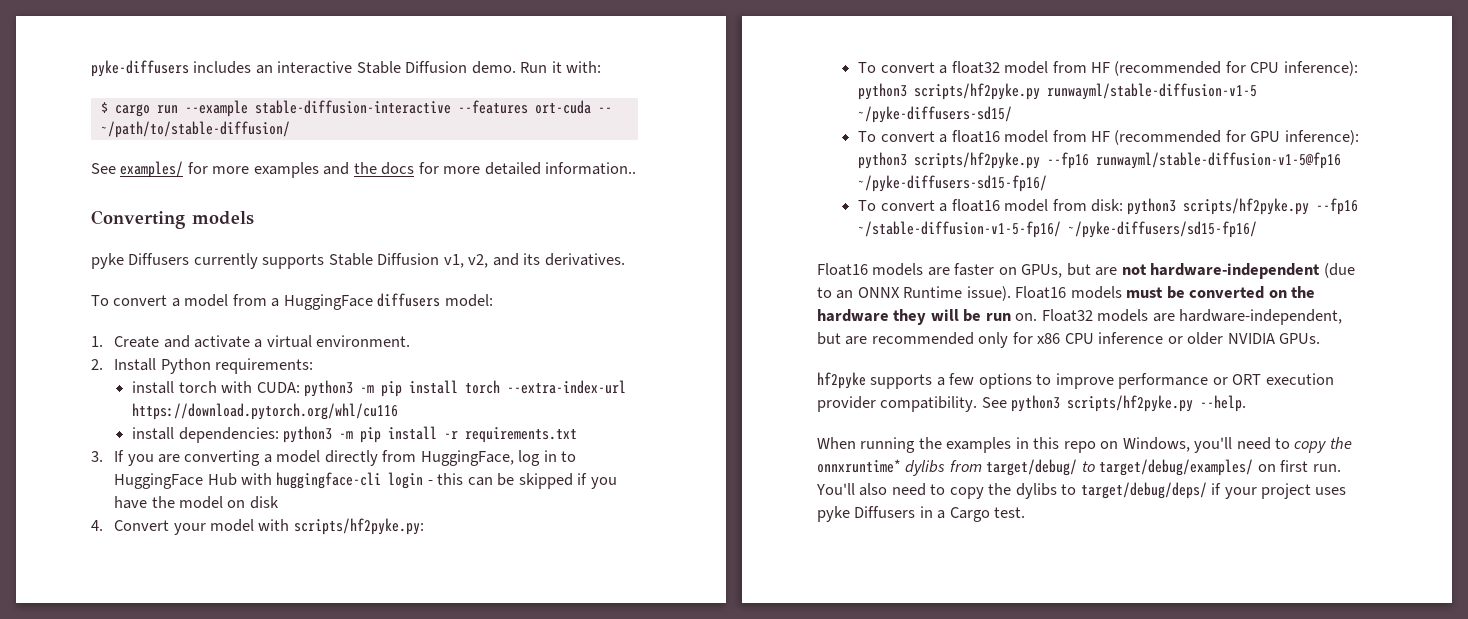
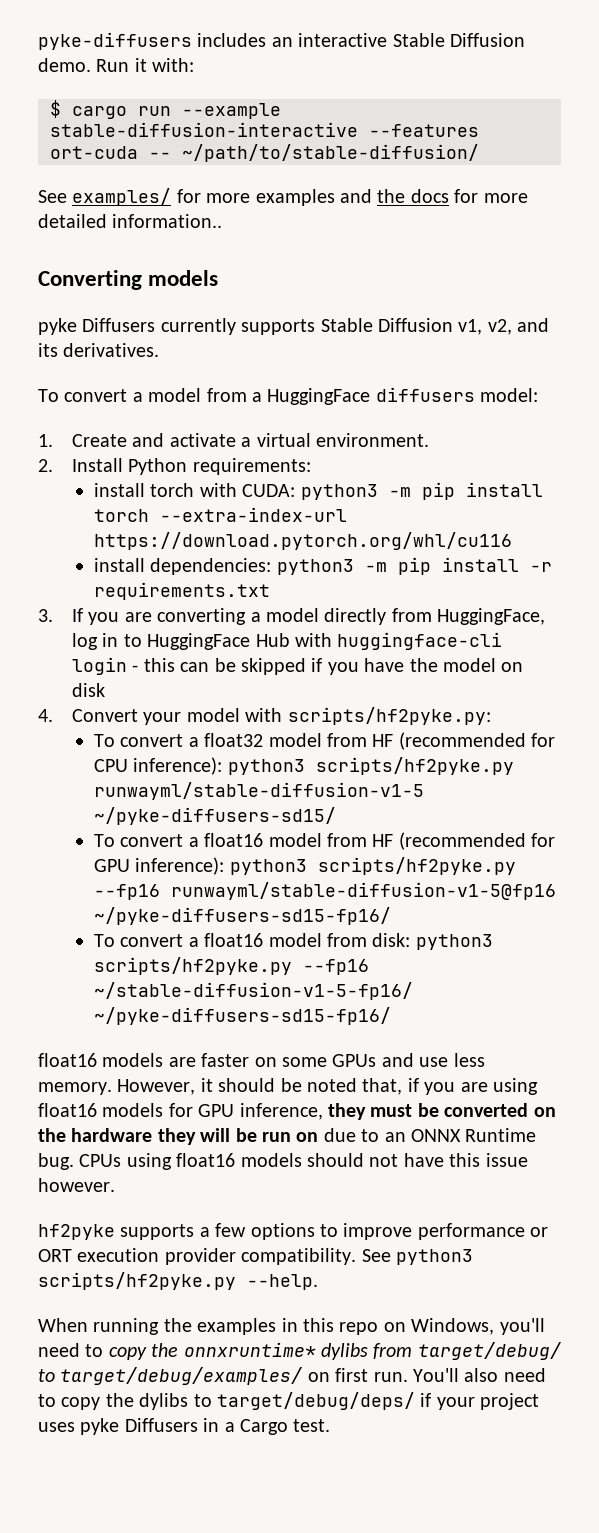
- To convert a float16 model from disk: python3 scripts/hf2pyke.py --fp16 ~/stable-diffusion-v1-5-fp16/ ~/pyke-diffusers/sd15-fp16/
- Float16 models are faster on GPUs, but are not hardware-independent (due to an ONNX Runtime issue). Float16 models must be converted on the hardware they will be run on. Float32 models are hardware-independent, but are recommended only for x86 CPU inference or older NVIDIA GPUs.
+ To convert a float16 model from disk: python3 scripts/hf2pyke.py --fp16 ~/stable-diffusion-v1-5-fp16/ ~/pyke-diffusers-sd15-fp16/
+ float16 models are faster on some GPUs and use less memory. However, it should be noted that, if you are using float16 models for GPU inference, they must be converted on the hardware they will be run on due to an ONNX Runtime bug. CPUs using float16 models should not have this issue however.

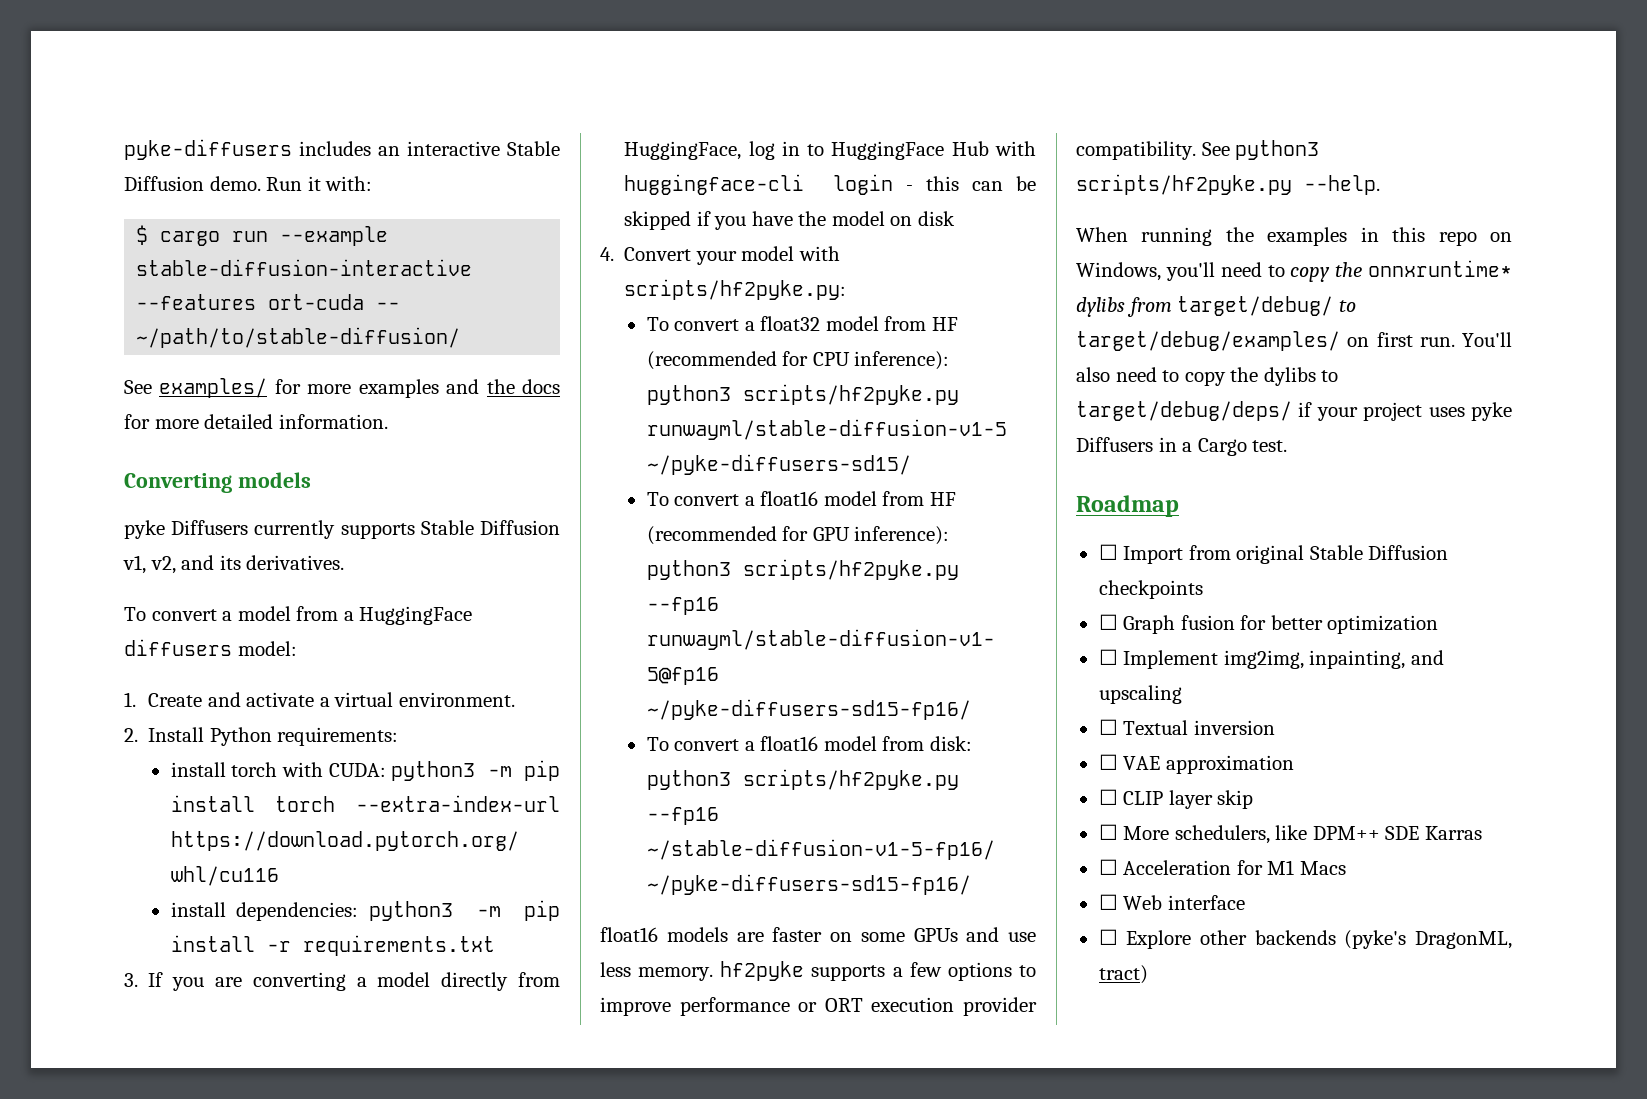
- See examples/ for more examples and the docs for more detailed information..
+ See examples/ for more examples and the docs for more detailed information.
- float16 models are faster on some GPUs and use less memory. However, it should be noted that, if you are using float16 models for GPU inference, they must be converted on the hardware they will be run on due to an ONNX Runtime bug. CPUs using float16 models should not have this issue however.
- hf2pyke supports a few options to improve performance or ORT execution provider compatibility.
+ float16 models are faster on some GPUs and use less memory. hf2pyke supports a few options to improve performance or ORT execution provider compatibility.
+ Roadmap
+ ☐ Import from original Stable Diffusion checkpoints
+ ☐ Graph fusion for better optimization
+ ☐ Implement img2img, inpainting, and upscaling
+ ☐ Textual inversion
+ ☐ VAE approximation
+ ☐ CLIP layer skip
+ ☐ More schedulers, like DPM++ SDE Karras
+ ☐ Acceleration for M1 Macs
+ ☐ Web interface
+ ☐ Explore other backends (pyke's DragonML, tract)

